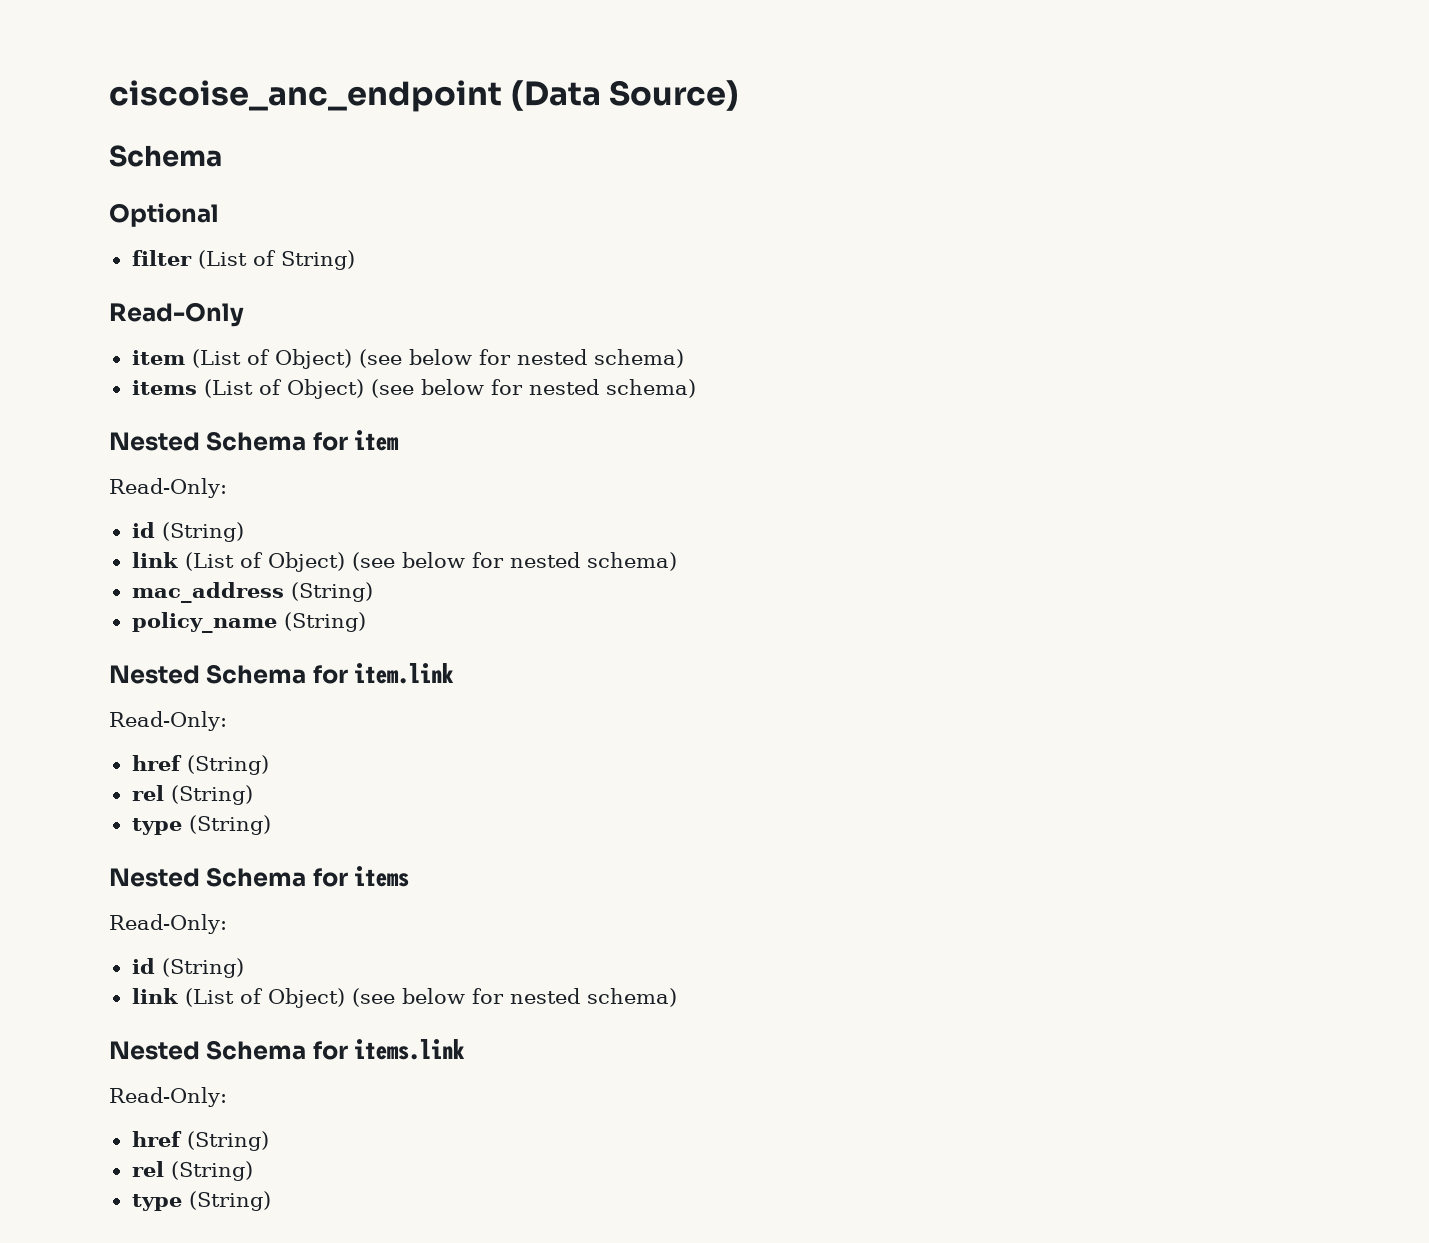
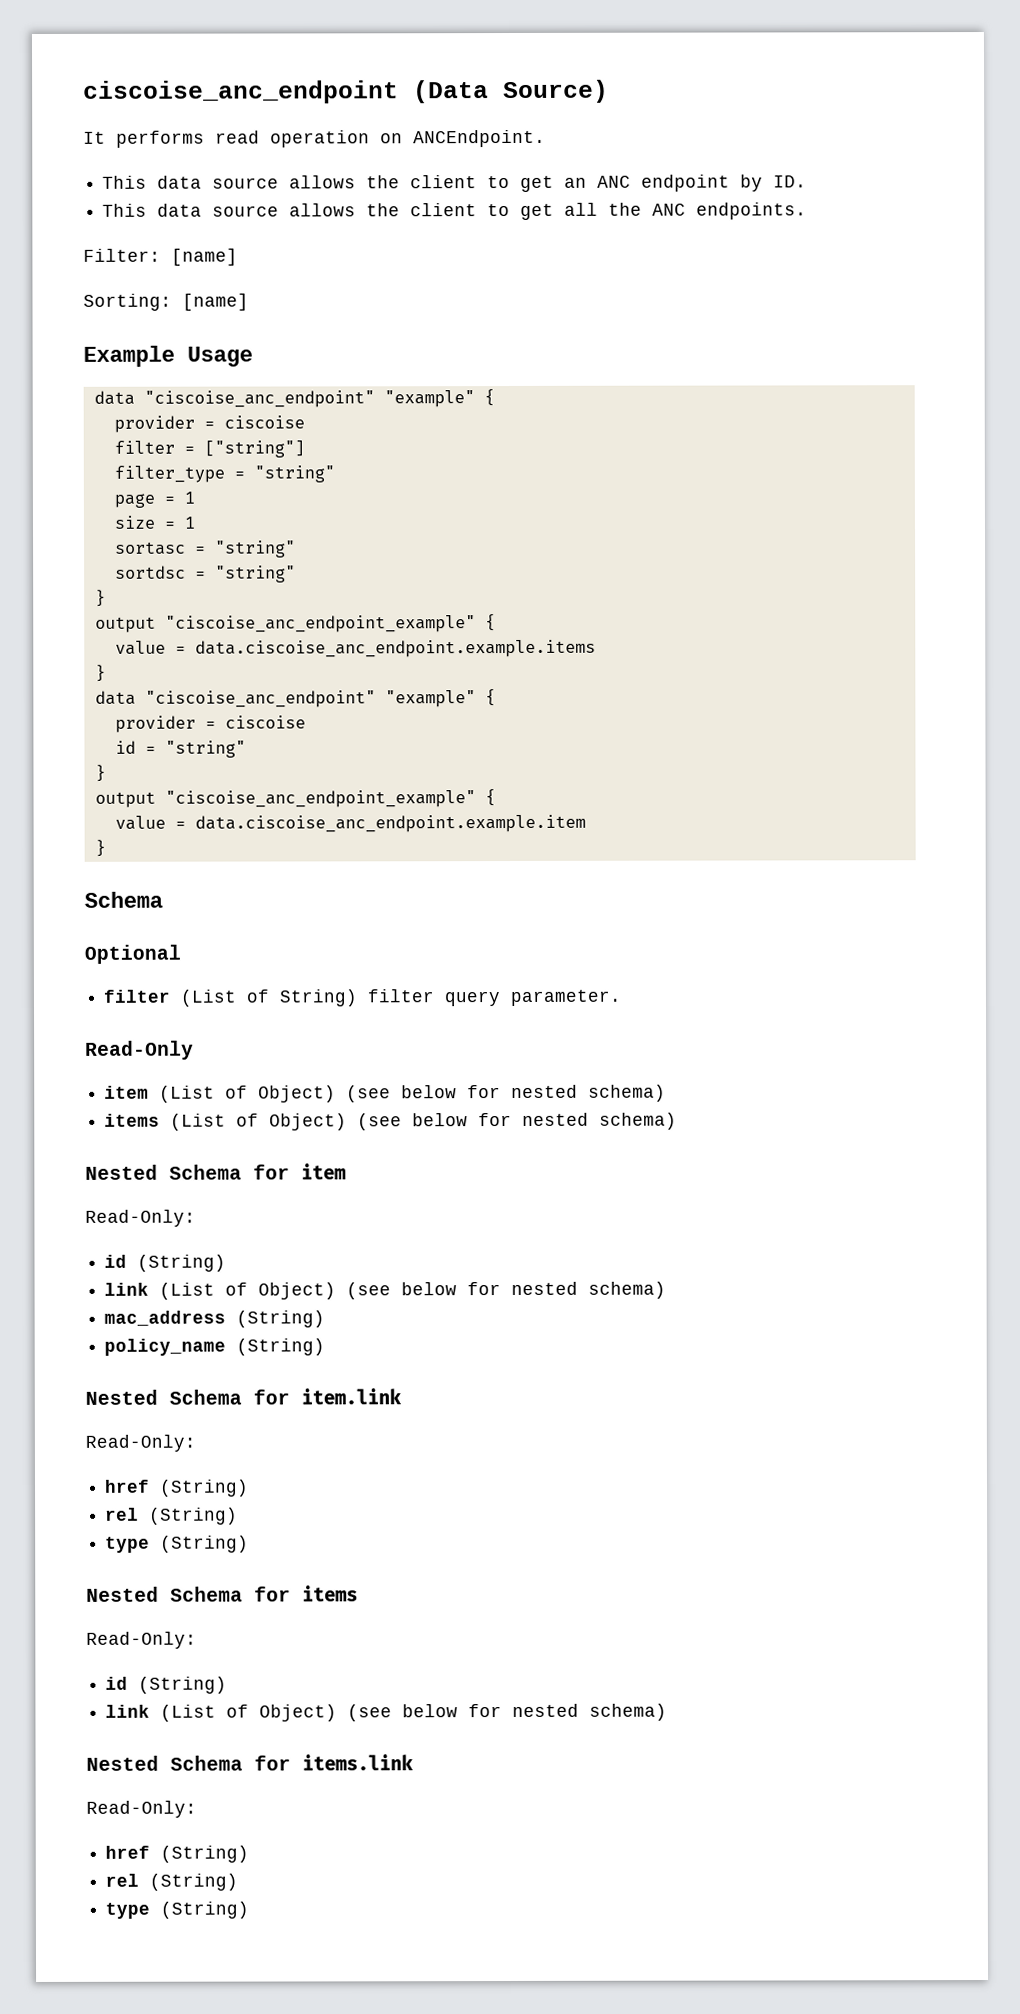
+ It performs read operation on ANCEndpoint.
+ This data source allows the client to get an ANC endpoint by ID.
+ This data source allows the client to get all the ANC endpoints.
+ Filter: [name]
+ Sorting: [name]
+ Example Usage
+ data "ciscoise_anc_endpoint" "example" {
+ provider = ciscoise
+ filter = ["string"]
+ filter_type = "string"
+ page = 1
+ size = 1
+ sortasc = "string"
+ sortdsc = "string"
+ }
+ output "ciscoise_anc_endpoint_example" {
+ value = data.ciscoise_anc_endpoint.example.items
+ }
+ data "ciscoise_anc_endpoint" "example" {
+ provider = ciscoise
+ id = "string"
+ }
+ output "ciscoise_anc_endpoint_example" {
+ value = data.ciscoise_anc_endpoint.example.item
+ }
- filter (List of String)
+ filter (List of String) filter query parameter.

